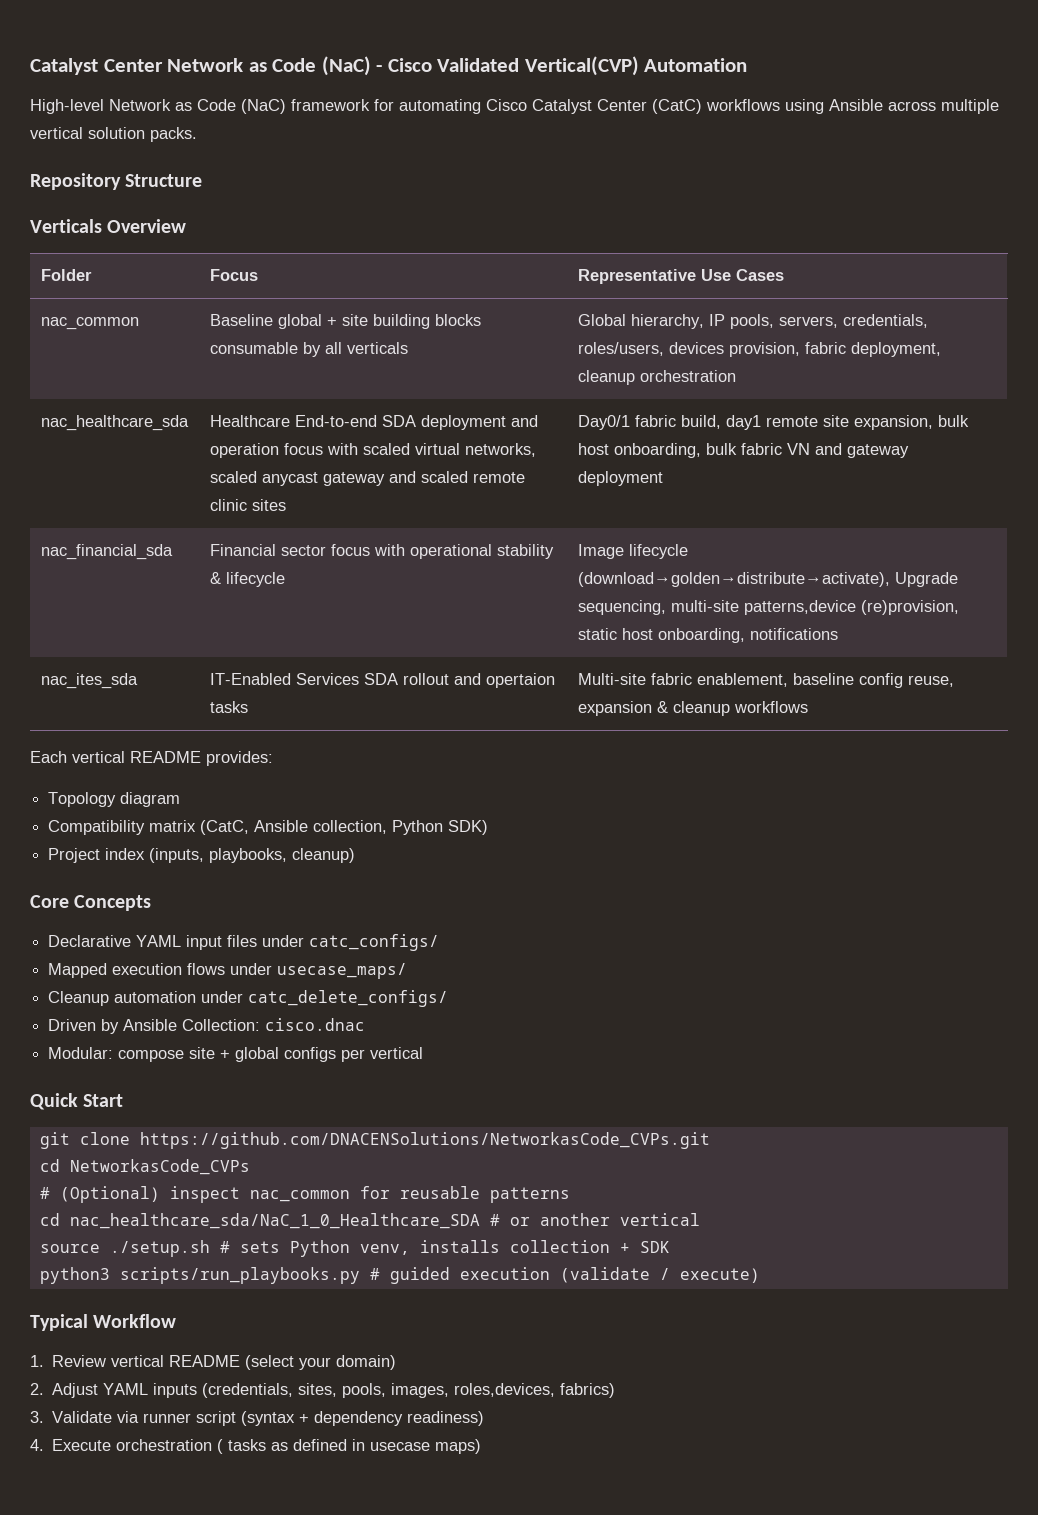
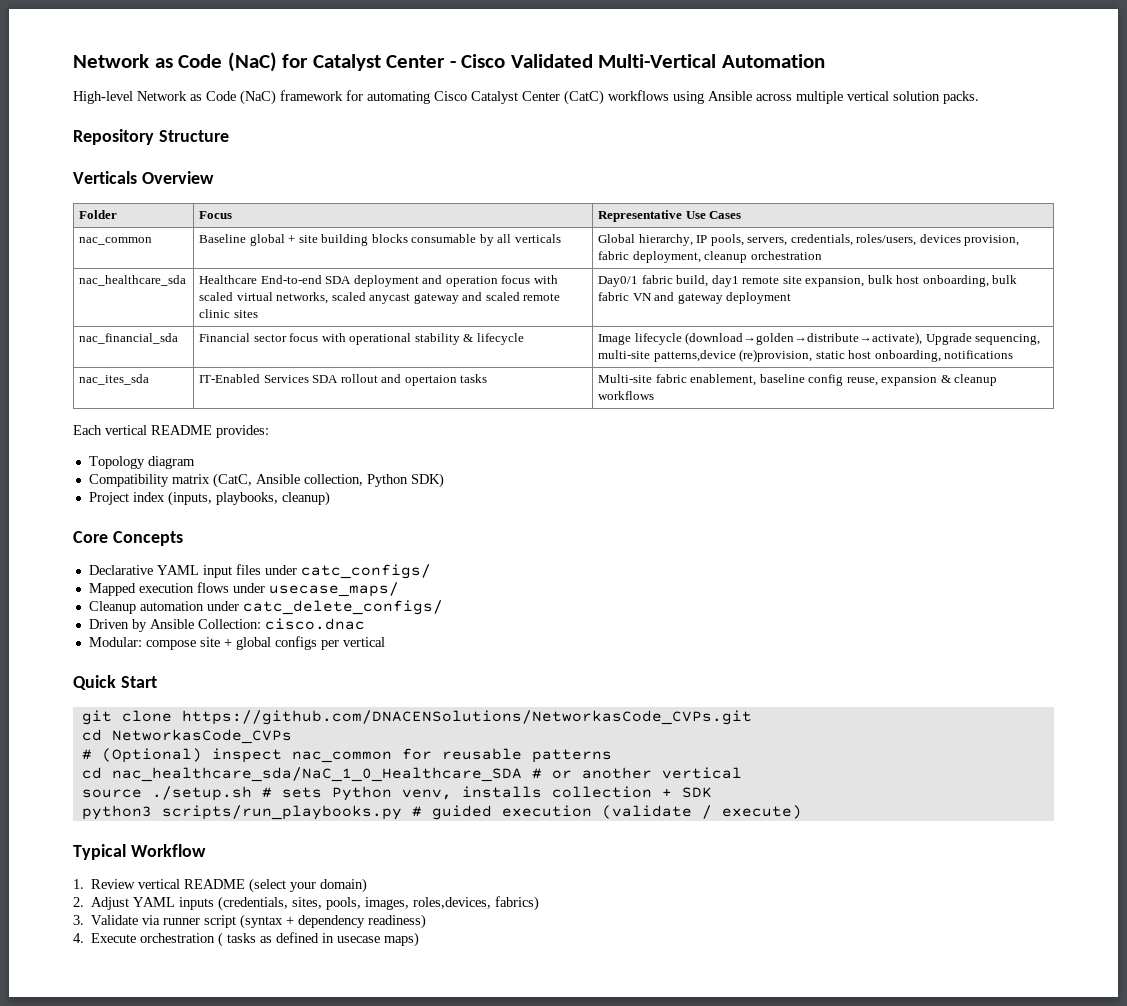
- Catalyst Center Network as Code (NaC) - Cisco Validated Vertical(CVP) Automation
+ Network as Code (NaC) for Catalyst Center - Cisco Validated Multi-Vertical Automation

